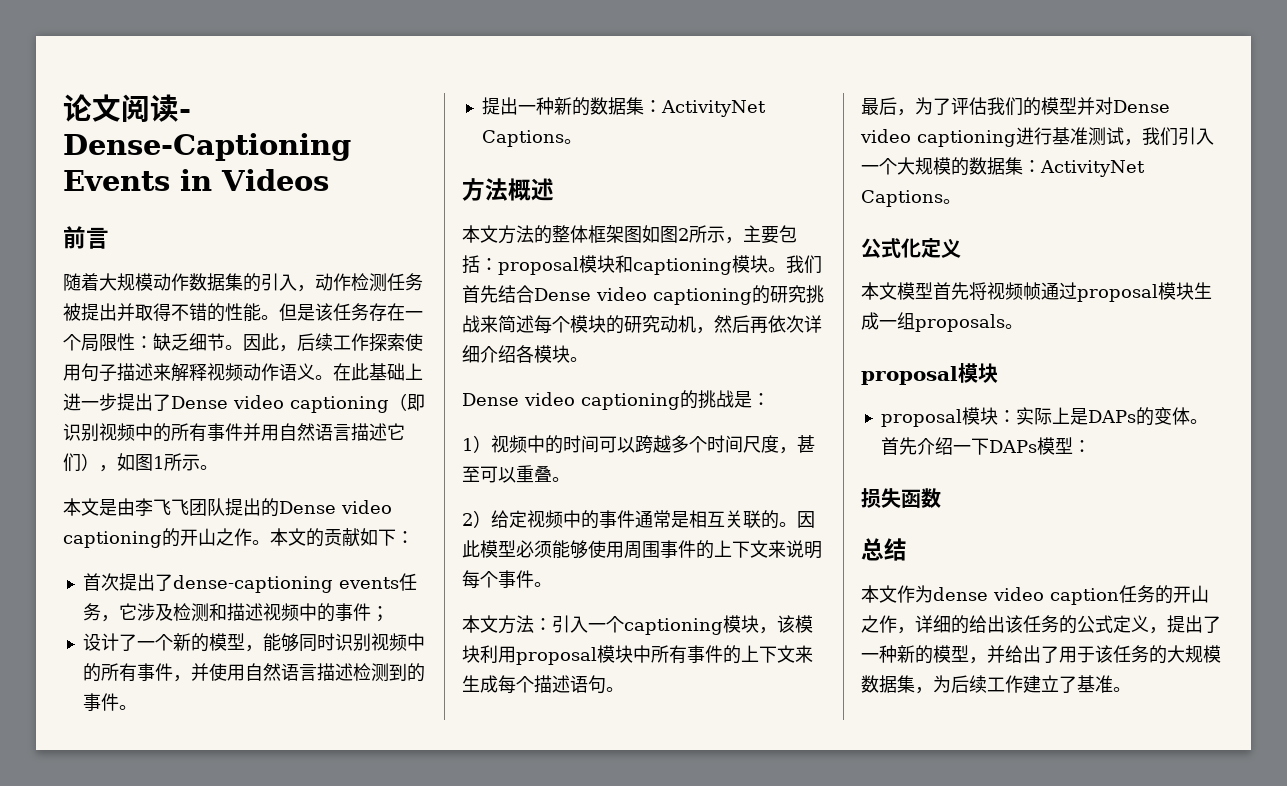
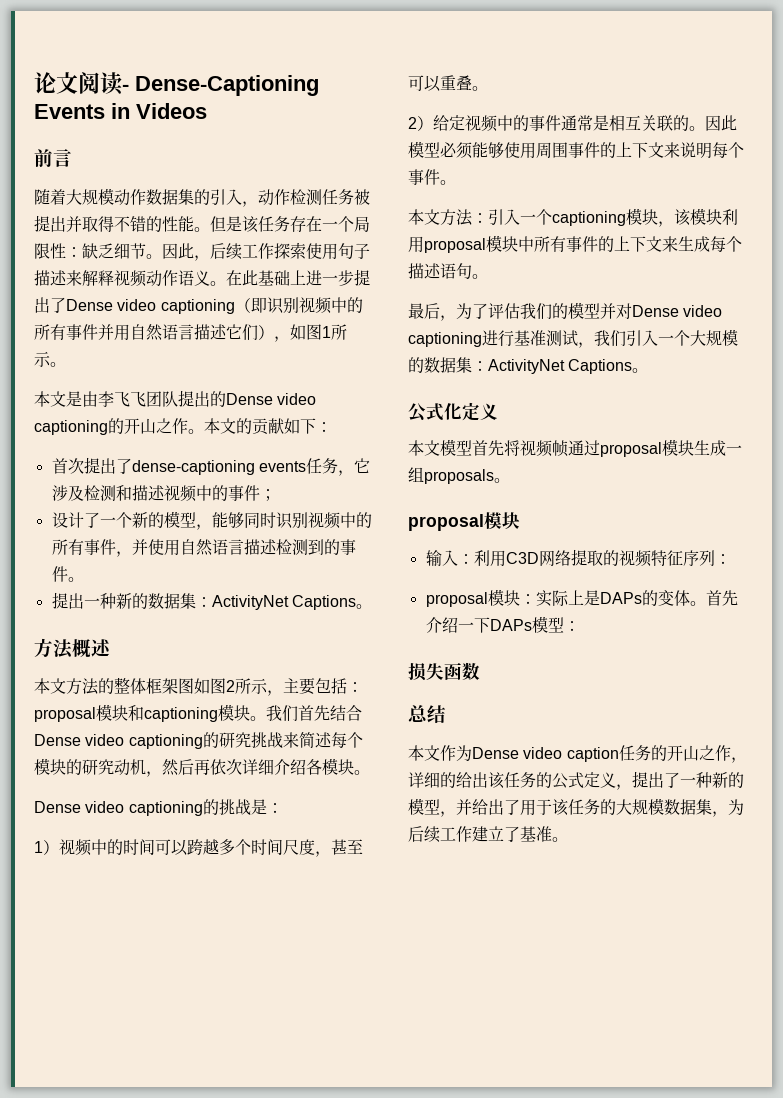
+ 输入：利用C3D网络提取的视频特征序列：
- 本文作为dense video caption任务的开山之作，详细的给出该任务的公式定义，提出了一种新的模型，并给出了用于该任务的大规模数据集，为后续工作建立了基准。
+ 本文作为Dense video caption任务的开山之作，详细的给出该任务的公式定义，提出了一种新的模型，并给出了用于该任务的大规模数据集，为后续工作建立了基准。

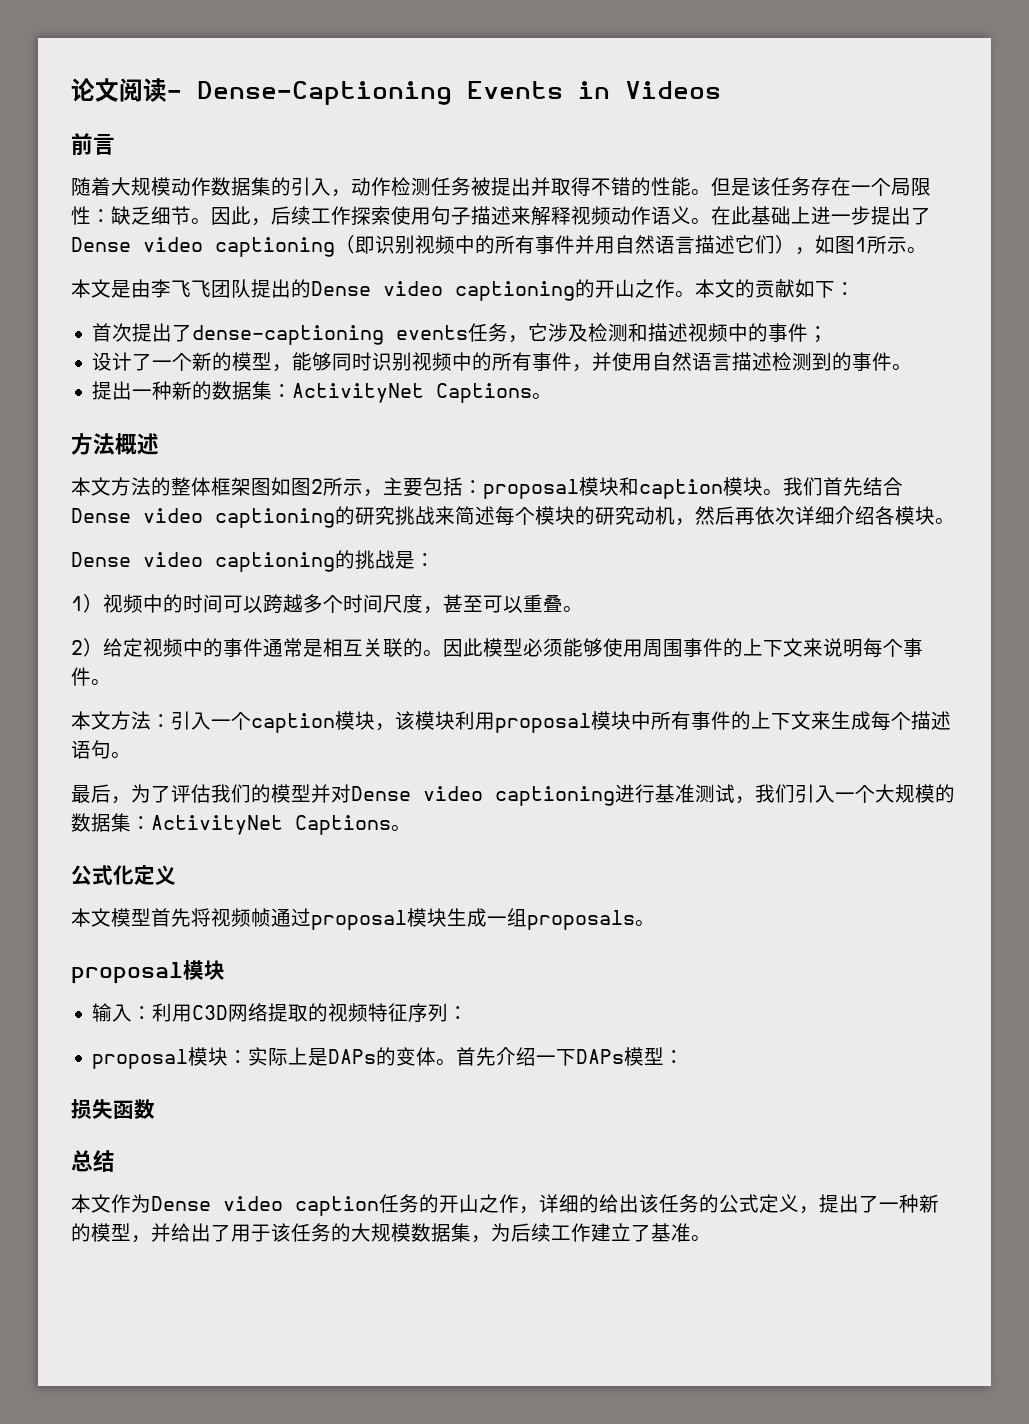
- 本文方法的整体框架图如图2所示，主要包括：proposal模块和captioning模块。
+ 本文方法的整体框架图如图2所示，主要包括：proposal模块和caption模块。
- 本文方法：引入一个captioning模块，该模块利用proposal模块中所有事件的上下文来生成每个描述语句。
+ 本文方法：引入一个caption模块，该模块利用proposal模块中所有事件的上下文来生成每个描述语句。

